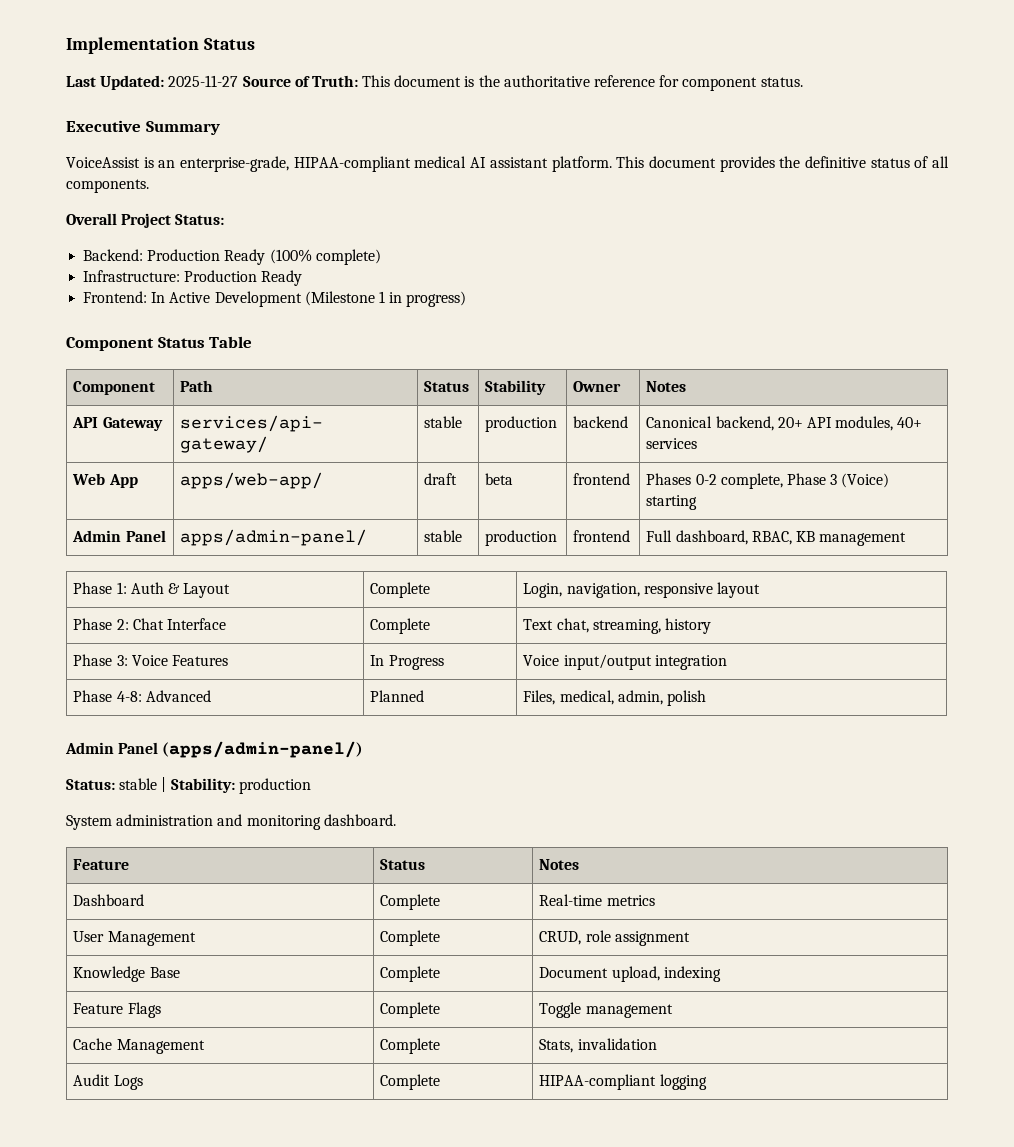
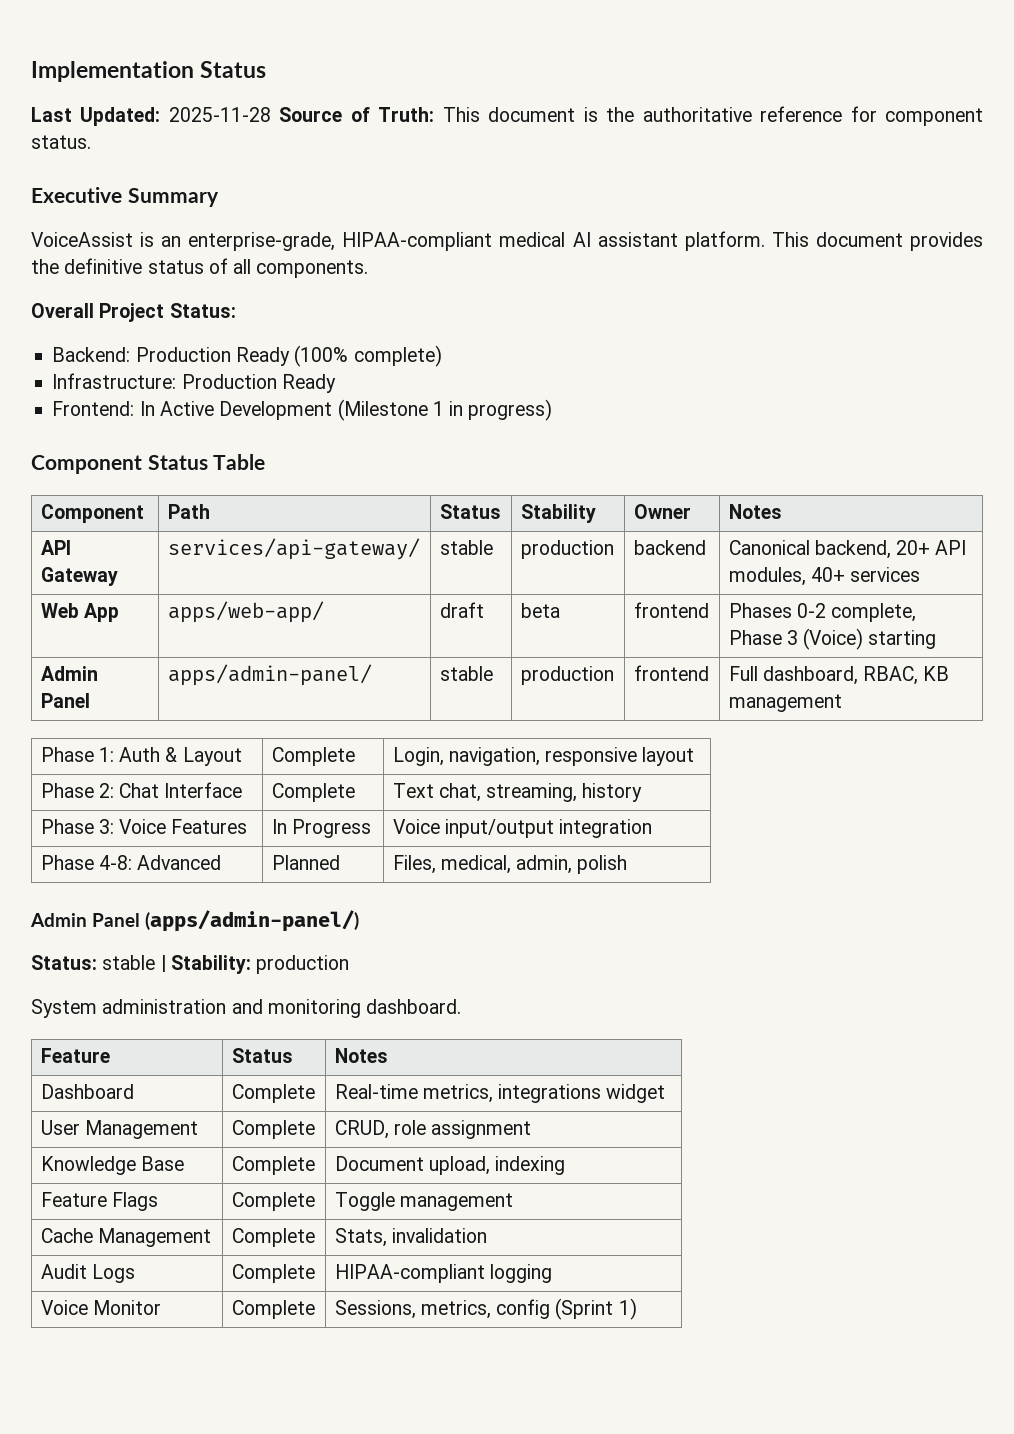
- Last Updated: 2025-11-27 Source of Truth: This document is the authoritative reference for component status.
+ Last Updated: 2025-11-28 Source of Truth: This document is the authoritative reference for component status.
- Dashboard | Complete | Real-time metrics
+ Dashboard | Complete | Real-time metrics, integrations widget
+ Voice Monitor | Complete | Sessions, metrics, config (Sprint 1)

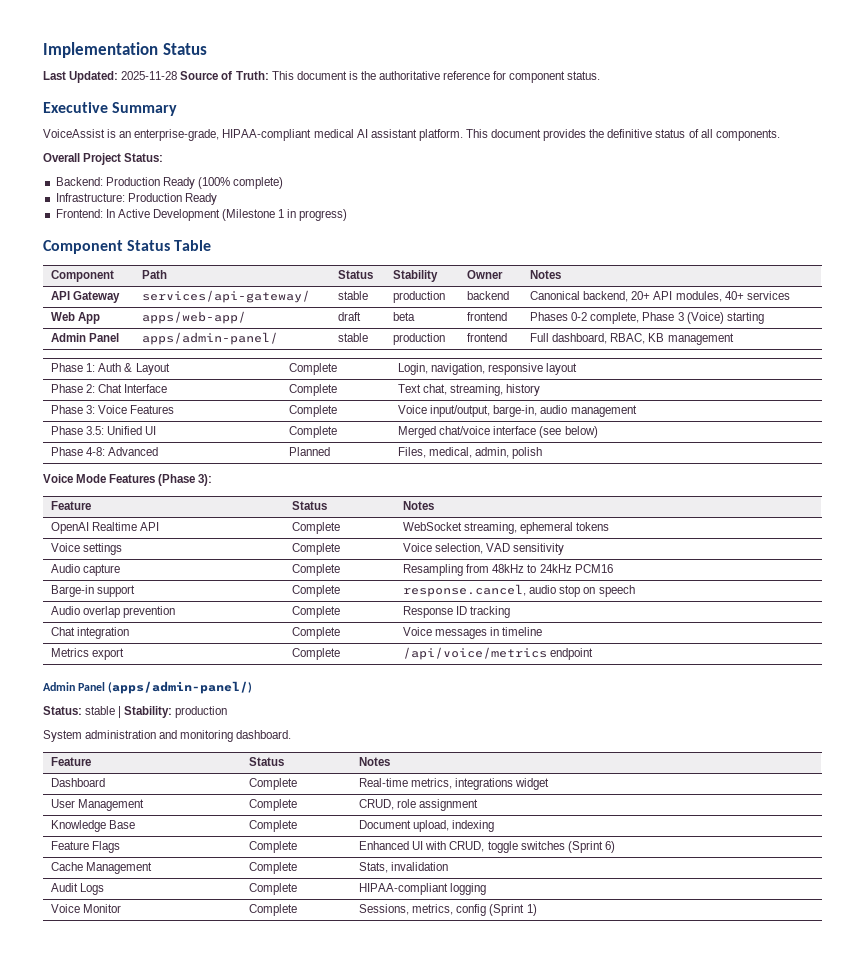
- Phase 3: Voice Features | In Progress | Voice input/output integration
+ Phase 3: Voice Features | Complete | Voice input/output, barge-in, audio management
+ Phase 3.5: Unified UI | Complete | Merged chat/voice interface (see below)
+ Voice Mode Features (Phase 3):
+ Feature | Status | Notes
+ OpenAI Realtime API | Complete | WebSocket streaming, ephemeral tokens
+ Voice settings | Complete | Voice selection, VAD sensitivity
+ Audio capture | Complete | Resampling from 48kHz to 24kHz PCM16
+ Barge-in support | Complete | response.cancel, audio stop on speech
+ Audio overlap prevention | Complete | Response ID tracking
+ Chat integration | Complete | Voice messages in timeline
+ Metrics export | Complete | /api/voice/metrics endpoint
- Feature Flags | Complete | Toggle management
+ Feature Flags | Complete | Enhanced UI with CRUD, toggle switches (Sprint 6)

